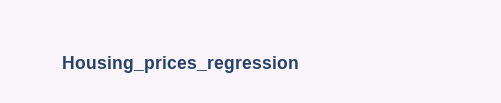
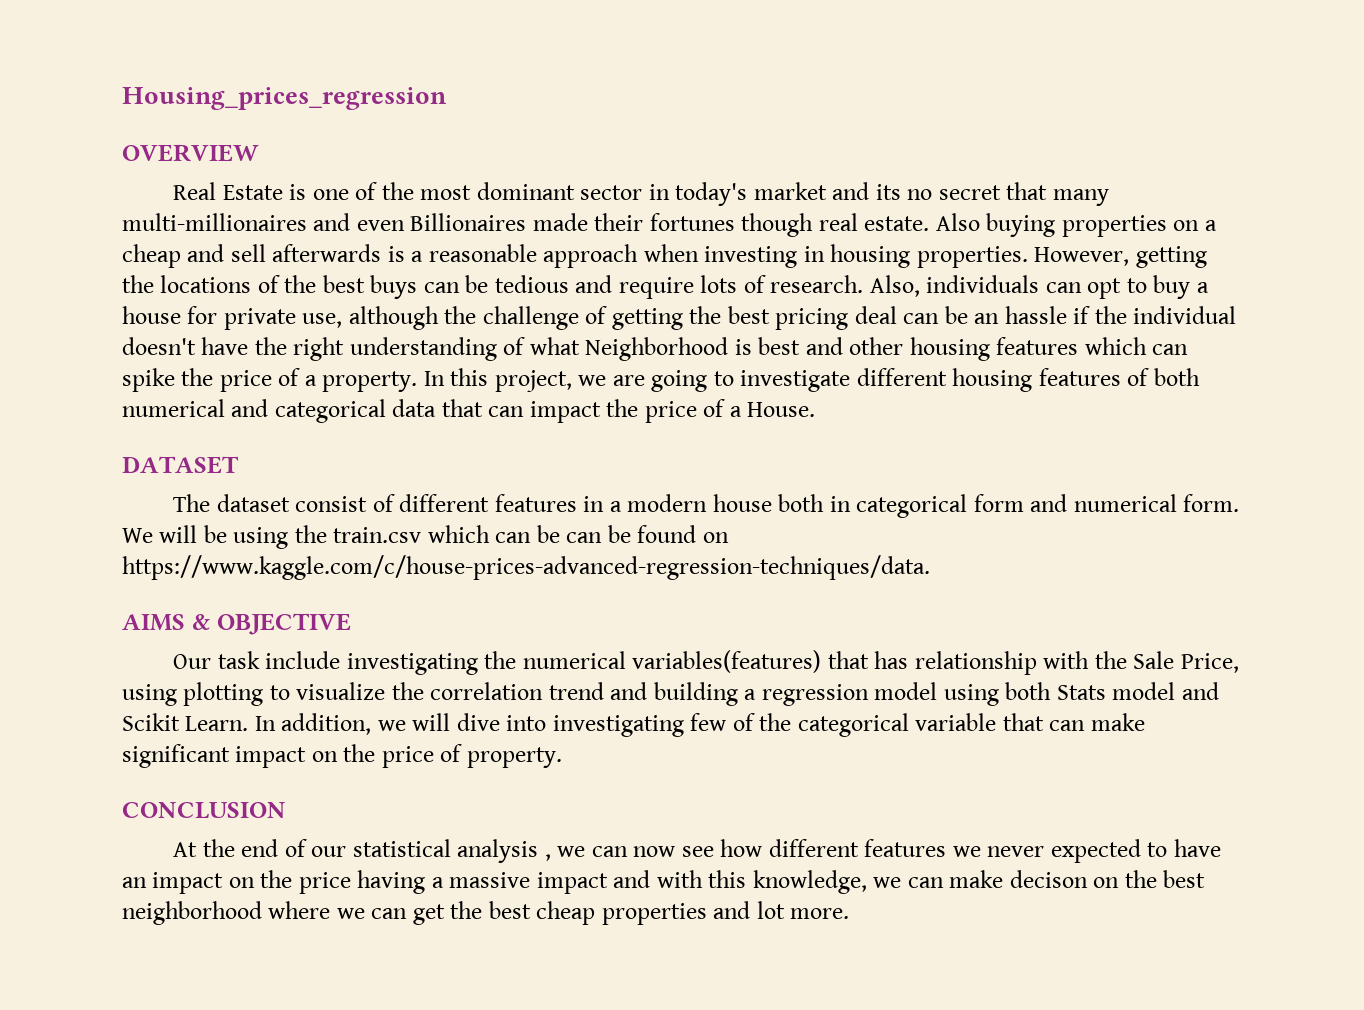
+ OVERVIEW
+ Real Estate is one of the most dominant sector in today's market and its no secret that many multi-millionaires and even Billionaires made their fortunes though real estate. Also buying properties on a cheap and sell afterwards is a reasonable approach when investing in housing properties. However, getting the locations of the best buys can be tedious and require lots of research. Also, individuals can opt to buy a house for private use, although the challenge of getting the best pricing deal can be an hassle if the individual doesn't have the right understanding of what Neighborhood is best and other housing features which can spike the price of a property. In this project, we are going to investigate different housing features of both numerical and categorical data that can impact the price of a House.
+ DATASET
+ The dataset consist of different features in a modern house both in categorical form and numerical form. We will be using the train.csv which can be can be found on https://www.kaggle.com/c/house-prices-advanced-regression-techniques/data.
+ AIMS & OBJECTIVE
+ Our task include investigating the numerical variables(features) that has relationship with the Sale Price, using plotting to visualize the correlation trend and building a regression model using both Stats model and Scikit Learn. In addition, we will dive into investigating few of the categorical variable that can make significant impact on the price of property.
+ CONCLUSION
+ At the end of our statistical analysis , we can now see how different features we never expected to have an impact on the price having a massive impact and with this knowledge, we can make decison on the best neighborhood where we can get the best cheap properties and lot more.

